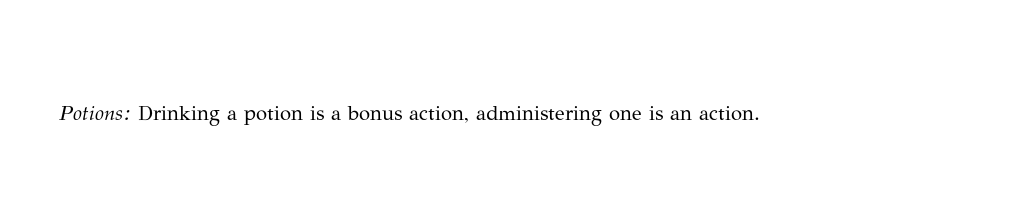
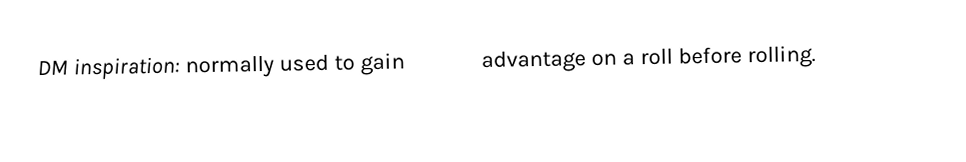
- Potions: Drinking a potion is a bonus action, administering one is an action.
+ DM inspiration: normally used to gain advantage on a roll before rolling.

